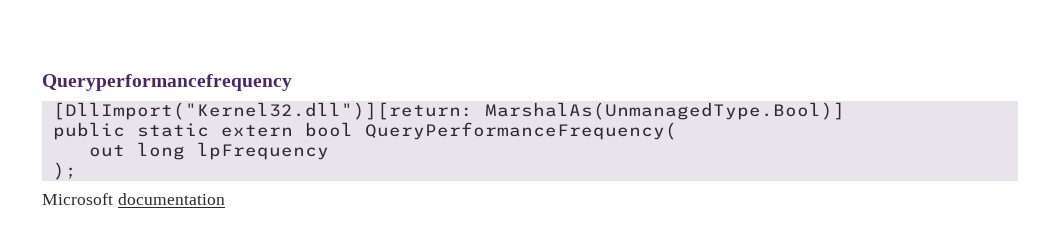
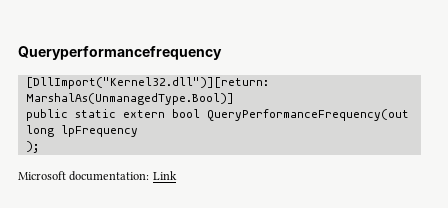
- public static extern bool QueryPerformanceFrequency(
- out long lpFrequency
+ public static extern bool QueryPerformanceFrequency(out long lpFrequency
- Microsoft documentation
+ Microsoft documentation: Link

